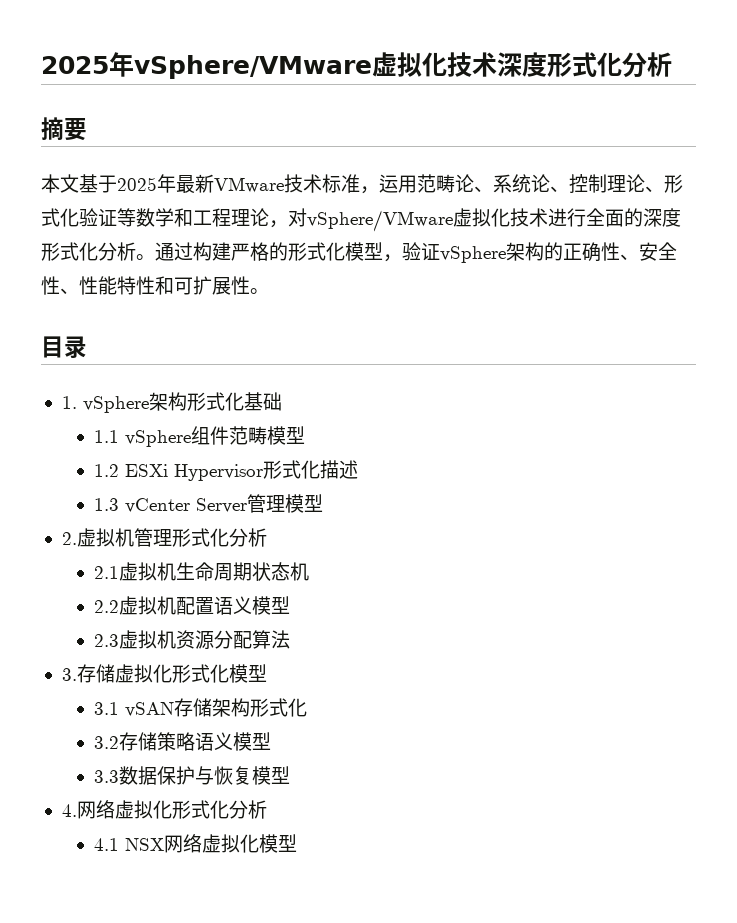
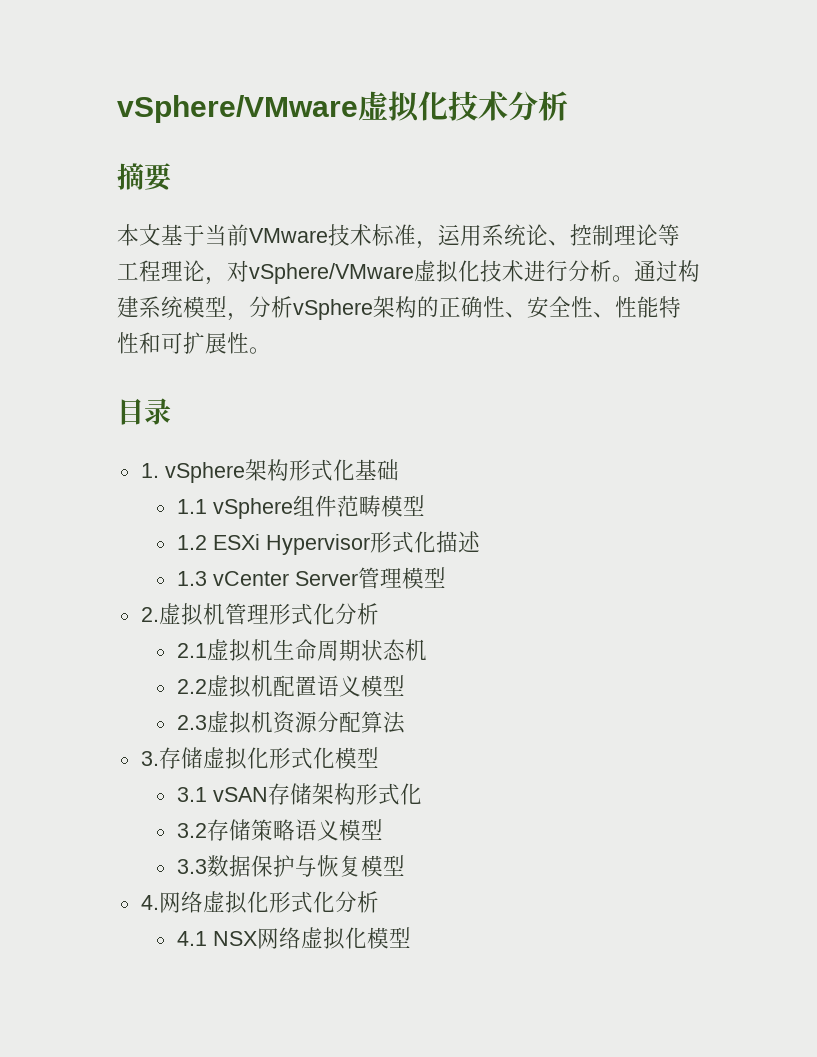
- 2025年vSphere/VMware虚拟化技术深度形式化分析
+ vSphere/VMware虚拟化技术分析
- 本文基于2025年最新VMware技术标准，运用范畴论、系统论、控制理论、形式化验证等数学和工程理论，对vSphere/VMware虚拟化技术进行全面的深度形式化分析。通过构建严格的形式化模型，验证vSphere架构的正确性、安全性、性能特性和可扩展性。
+ 本文基于当前VMware技术标准，运用系统论、控制理论等工程理论，对vSphere/VMware虚拟化技术进行分析。通过构建系统模型，分析vSphere架构的正确性、安全性、性能特性和可扩展性。

